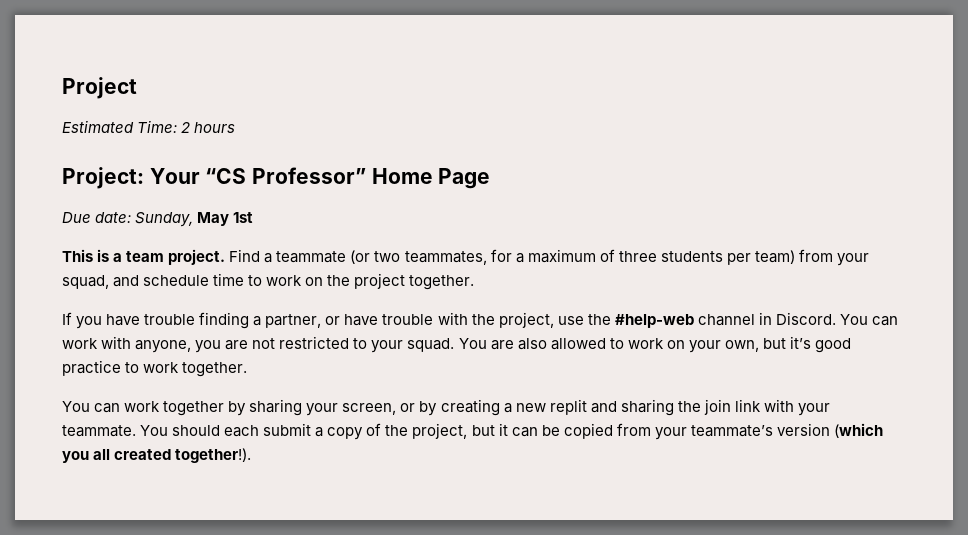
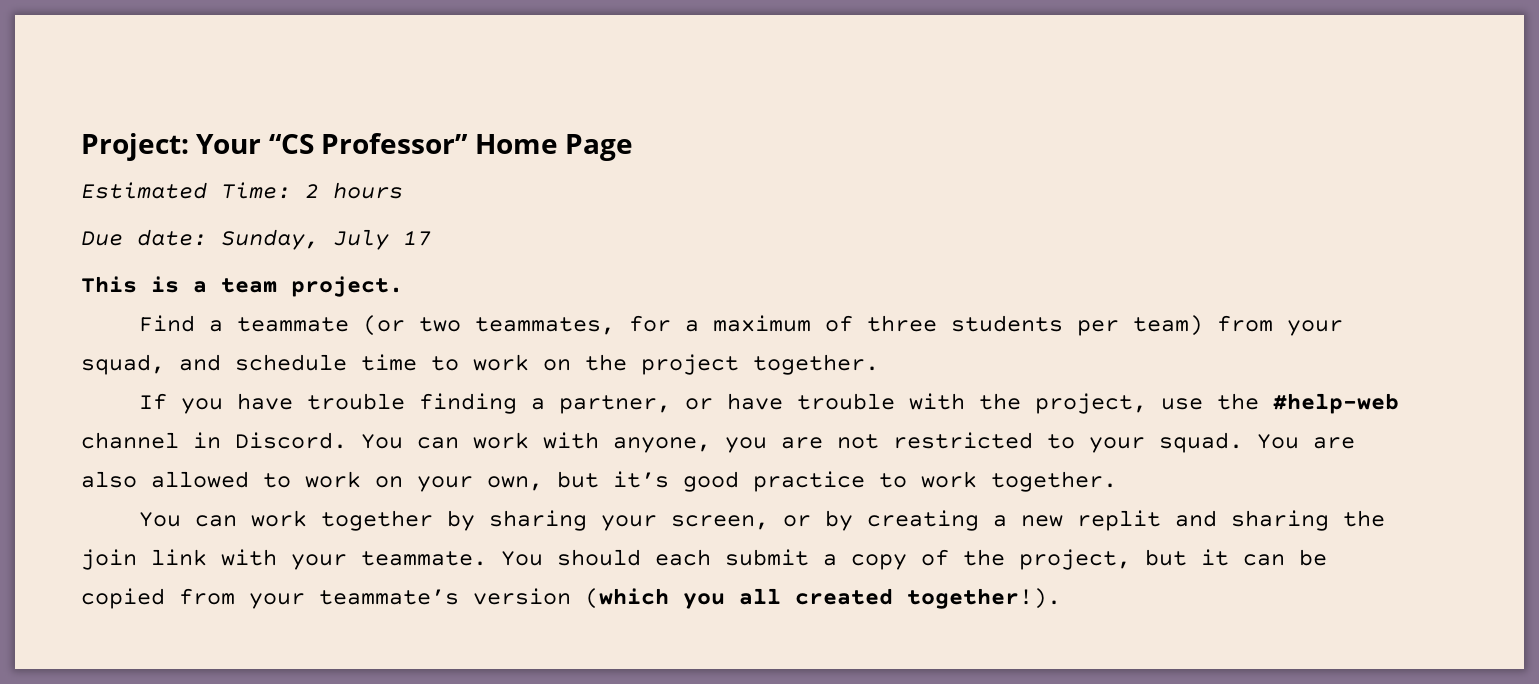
- Project
- Estimated Time: 2 hours
+ Estimated Time: 2 hours
- Due date: Sunday, May 1st
+ Due date: Sunday, July 17
- This is a team project. Find a teammate (or two teammates, for a maximum of three students per team) from your squad, and schedule time to work on the project together.
+ This is a team project.
+ Find a teammate (or two teammates, for a maximum of three students per team) from your squad, and schedule time to work on the project together.

